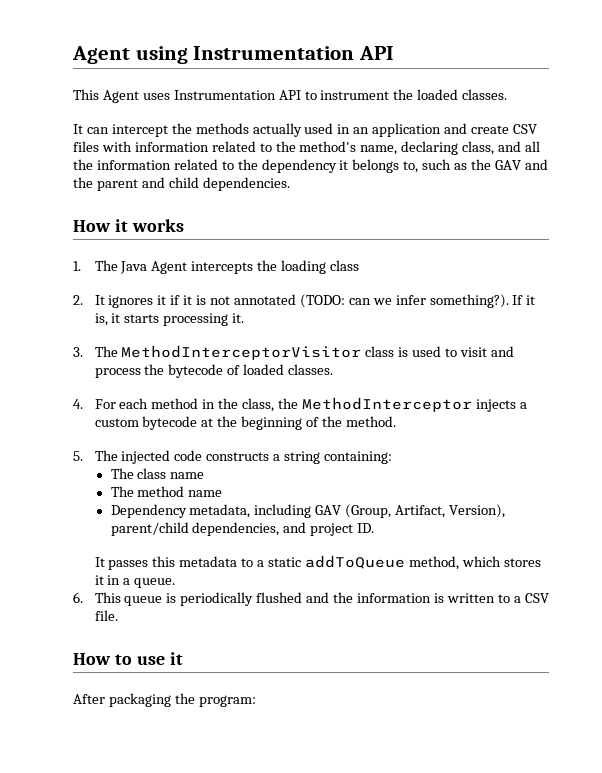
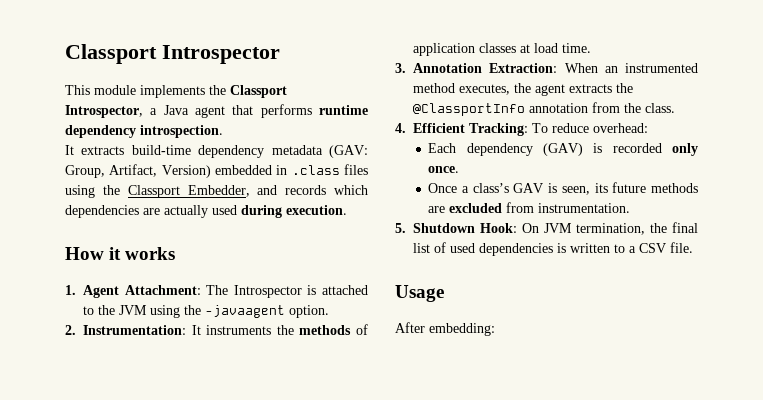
- Agent using Instrumentation API
- This Agent uses Instrumentation API to instrument the loaded classes.
- It can intercept the methods actually used in an application and create CSV files with information related to the method's name, declaring class, and all the information related to the dependency it belongs to, such as the GAV and the parent and child dependencies.
+ Classport Introspector
+ This module implements the Classport Introspector, a Java agent that performs runtime dependency introspection.
+ It extracts build-time dependency metadata (GAV: Group, Artifact, Version) embedded in .class files using the Classport Embedder, and records which dependencies are actually used during execution.
  How it works
- 1. The Java Agent intercepts the loading class
- 2. It ignores it if it is not annotated (TODO: can we infer something?). If it is, it starts processing it.
- 3. The MethodInterceptorVisitor class is used to visit and process the bytecode of loaded classes.
- 4. For each method in the class, the MethodInterceptor injects a custom bytecode at the beginning of the method.
- 5. The injected code constructs a string containing:
- The class name
- The method name
- Dependency metadata, including GAV (Group, Artifact, Version), parent/child dependencies, and project ID.
- It passes this metadata to a static addToQueue method, which stores it in a queue.
- 6. This queue is periodically flushed and the information is written to a CSV file.
+ 1. Agent Attachment: The Introspector is attached to the JVM using the -javaagent option.
+ 2. Instrumentation: It instruments the methods of application classes at load time.
+ 3. Annotation Extraction: When an instrumented method executes, the agent extracts the @ClassportInfo annotation from the class.
+ 4. Efficient Tracking: To reduce overhead:
+ Each dependency (GAV) is recorded only once.
+ Once a class’s GAV is seen, its future methods are excluded from instrumentation.
+ 5. Shutdown Hook: On JVM termination, the final list of used dependencies is written to a CSV file.
- How to use it
- After packaging the program:
+ Usage
+ After embedding:

